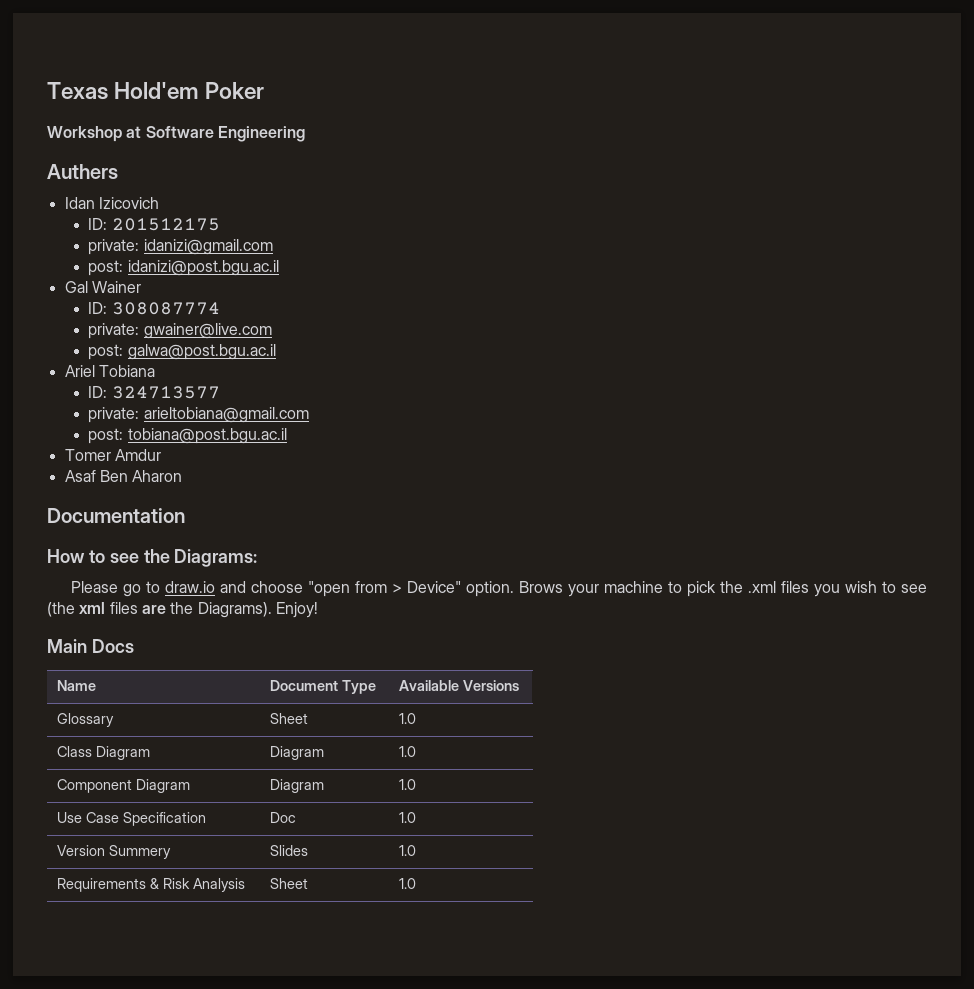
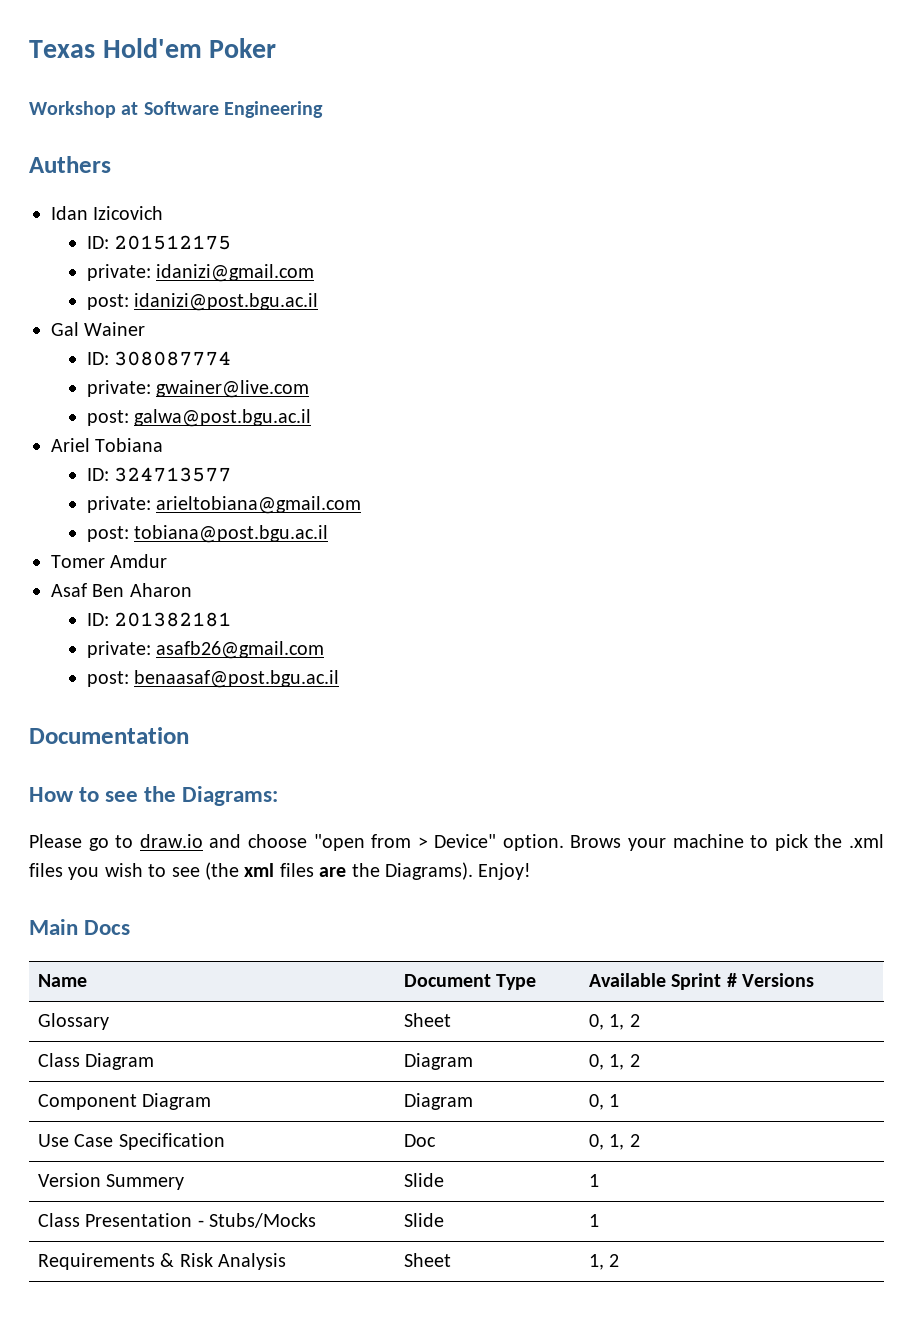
+ ID: 201382181
+ private: asafb26@gmail.com
+ post: benaasaf@post.bgu.ac.il
- Name | Document Type | Available Versions
+ Name | Document Type | Available Sprint # Versions
- Glossary | Sheet | 1.0
+ Glossary | Sheet | 0, 1, 2
- Class Diagram | Diagram | 1.0
+ Class Diagram | Diagram | 0, 1, 2
- Component Diagram | Diagram | 1.0
+ Component Diagram | Diagram | 0, 1
- Use Case Specification | Doc | 1.0
+ Use Case Specification | Doc | 0, 1, 2
- Version Summery | Slides | 1.0
+ Version Summery | Slide | 1
+ Class Presentation - Stubs/Mocks | Slide | 1
- Requirements & Risk Analysis | Sheet | 1.0
+ Requirements & Risk Analysis | Sheet | 1, 2

